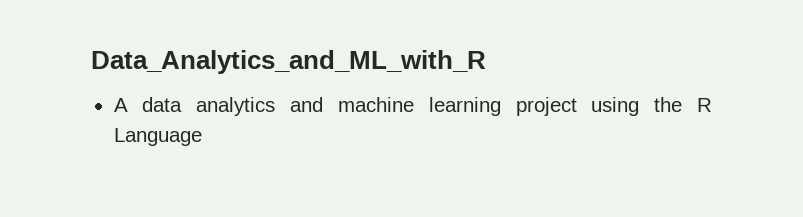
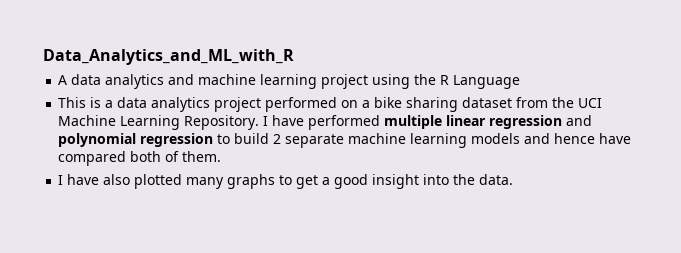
+ This is a data analytics project performed on a bike sharing dataset from the UCI Machine Learning Repository. I have performed multiple linear regression and polynomial regression to build 2 separate machine learning models and hence have compared both of them.
+ I have also plotted many graphs to get a good insight into the data.

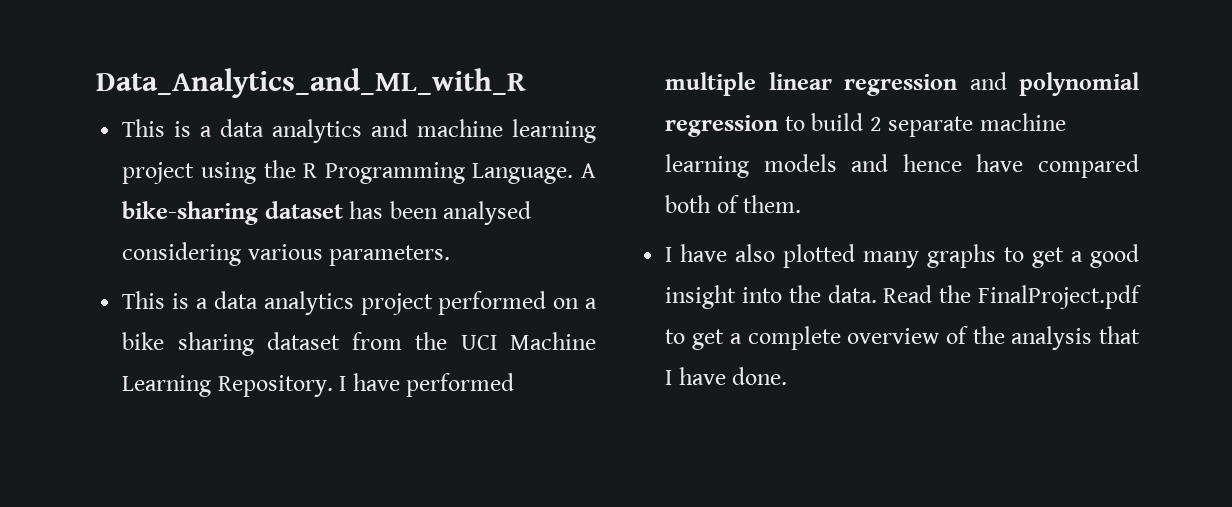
- A data analytics and machine learning project using the R Language
+ This is a data analytics and machine learning project using the R Programming Language. A bike-sharing dataset has been analysed considering various parameters.
+ Read the FinalProject.pdf to get a complete overview of the analysis that I have done.

